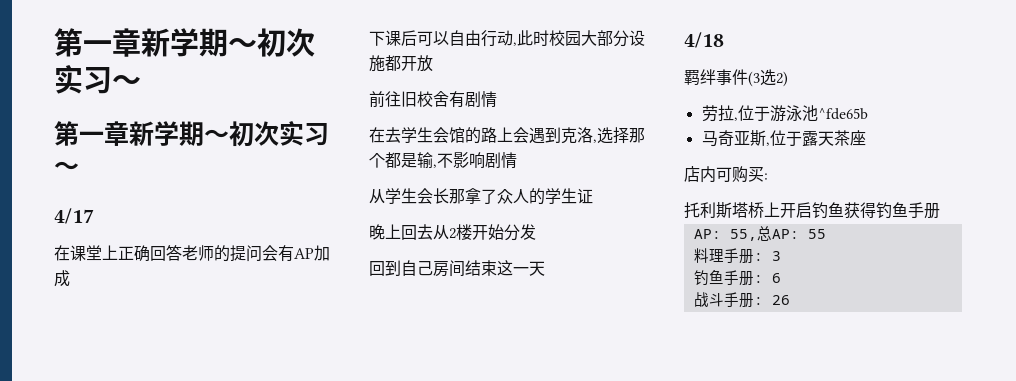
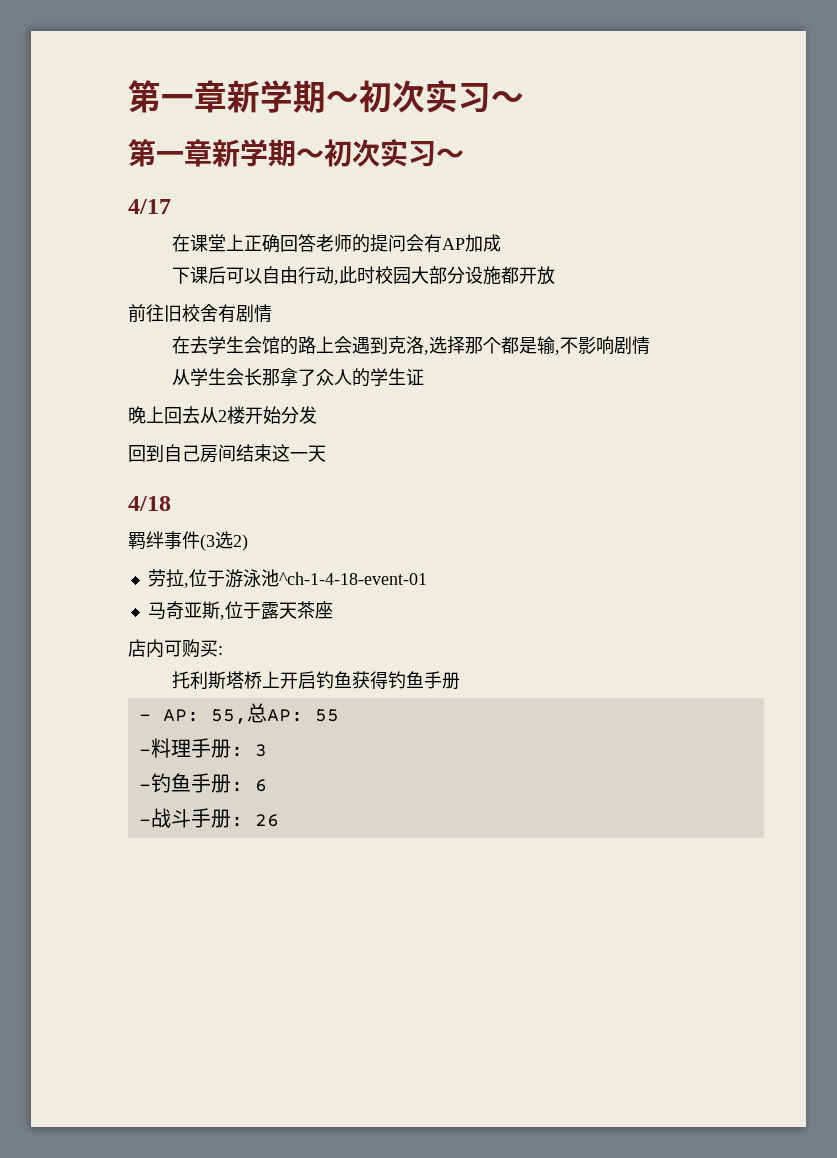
- 劳拉,位于游泳池^fde65b
+ 劳拉,位于游泳池^ch-1-4-18-event-01
- AP: 55,总AP: 55
+ - AP: 55,总AP: 55
- 料理手册: 3
+ -料理手册: 3
- 钓鱼手册: 6
+ -钓鱼手册: 6
- 战斗手册: 26
+ -战斗手册: 26

